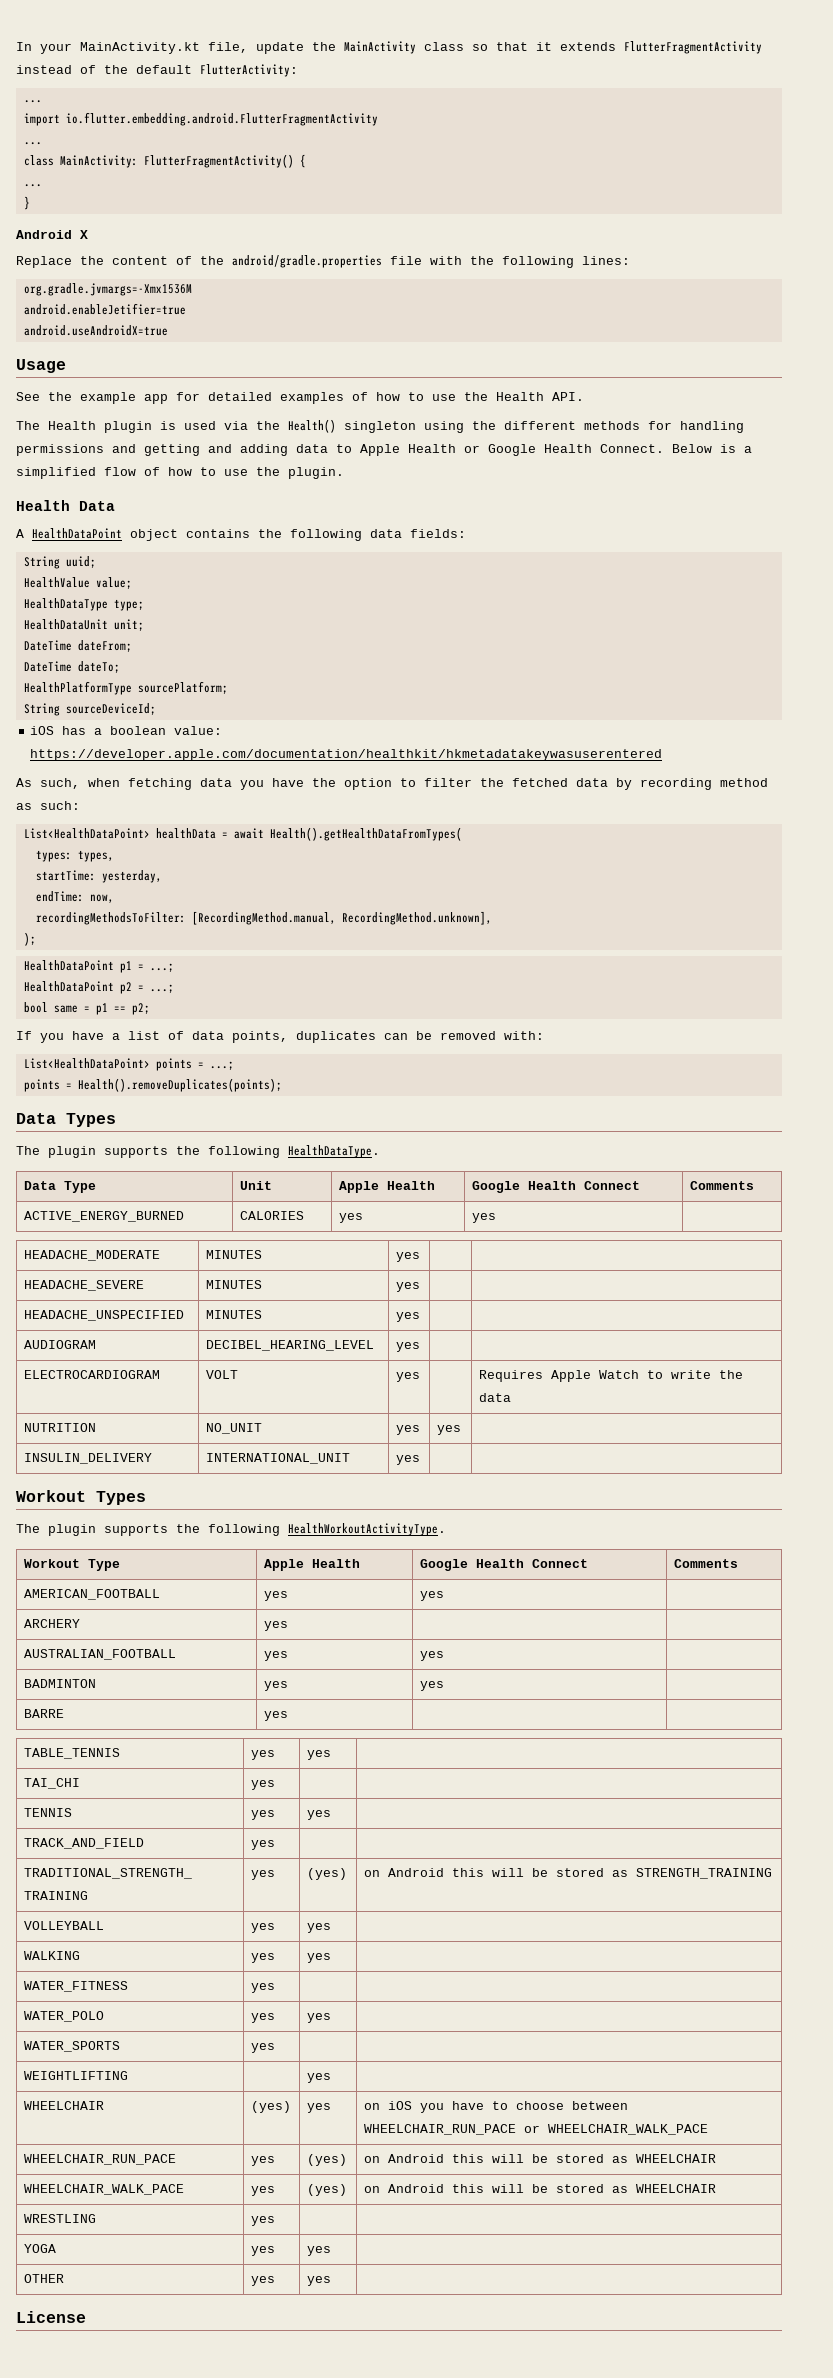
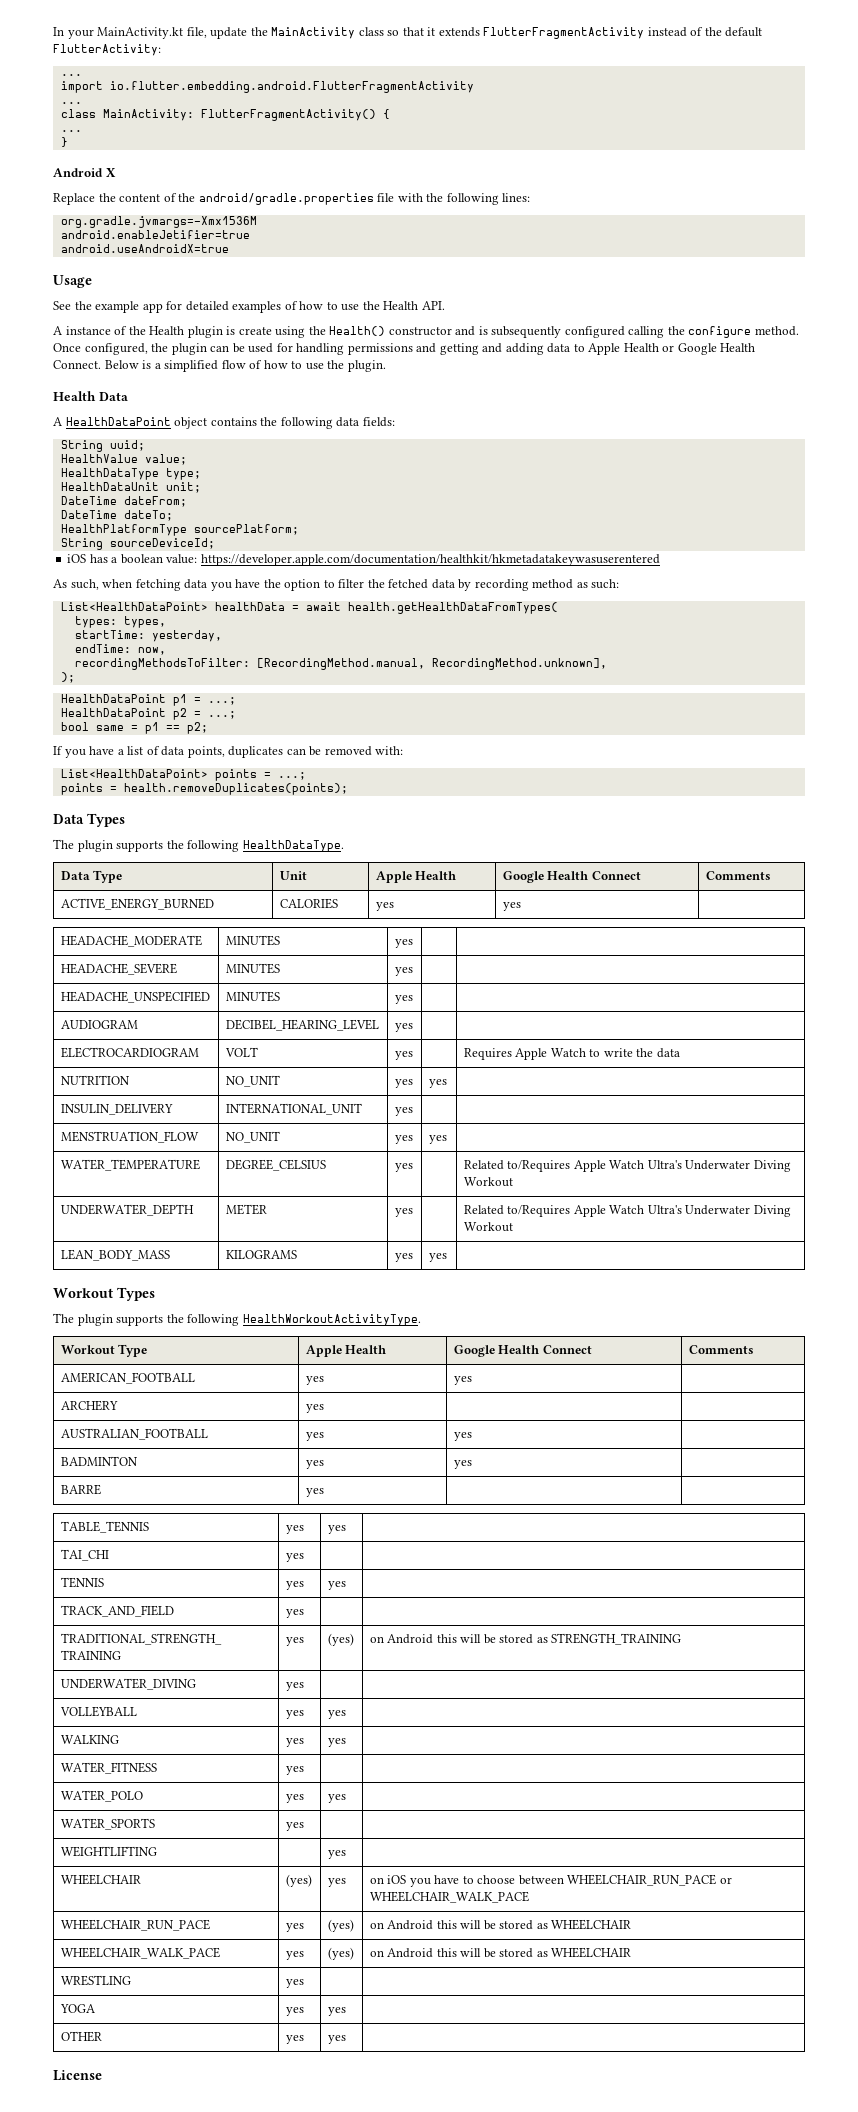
- The Health plugin is used via the Health() singleton using the different methods for handling permissions and getting and adding data to Apple Health or Google Health Connect.
+ A instance of the Health plugin is create using the Health() constructor and is subsequently configured calling the configure method. Once configured, the plugin can be used for handling permissions and getting and adding data to Apple Health or Google Health Connect.
- List<HealthDataPoint> healthData = await Health().getHealthDataFromTypes(
+ List<HealthDataPoint> healthData = await health.getHealthDataFromTypes(
- points = Health().removeDuplicates(points);
+ points = health.removeDuplicates(points);
+ MENSTRUATION_FLOW | NO_UNIT | yes | yes |
+ WATER_TEMPERATURE | DEGREE_CELSIUS | yes | | Related to/Requires Apple Watch Ultra's Underwater Diving Workout
+ UNDERWATER_DEPTH | METER | yes | | Related to/Requires Apple Watch Ultra's Underwater Diving Workout
+ LEAN_BODY_MASS | KILOGRAMS | yes | yes |
+ UNDERWATER_DIVING | yes | |

